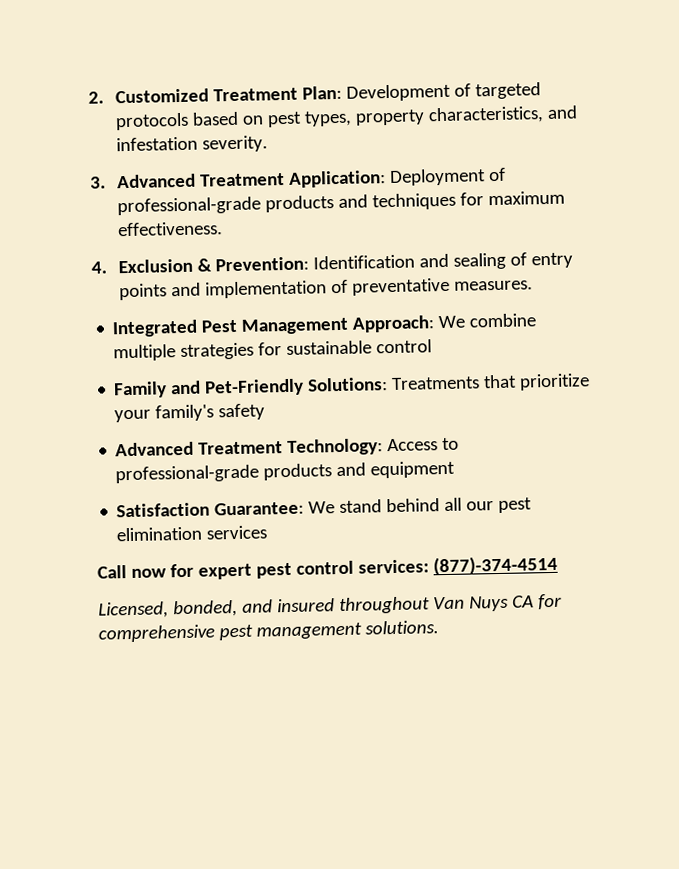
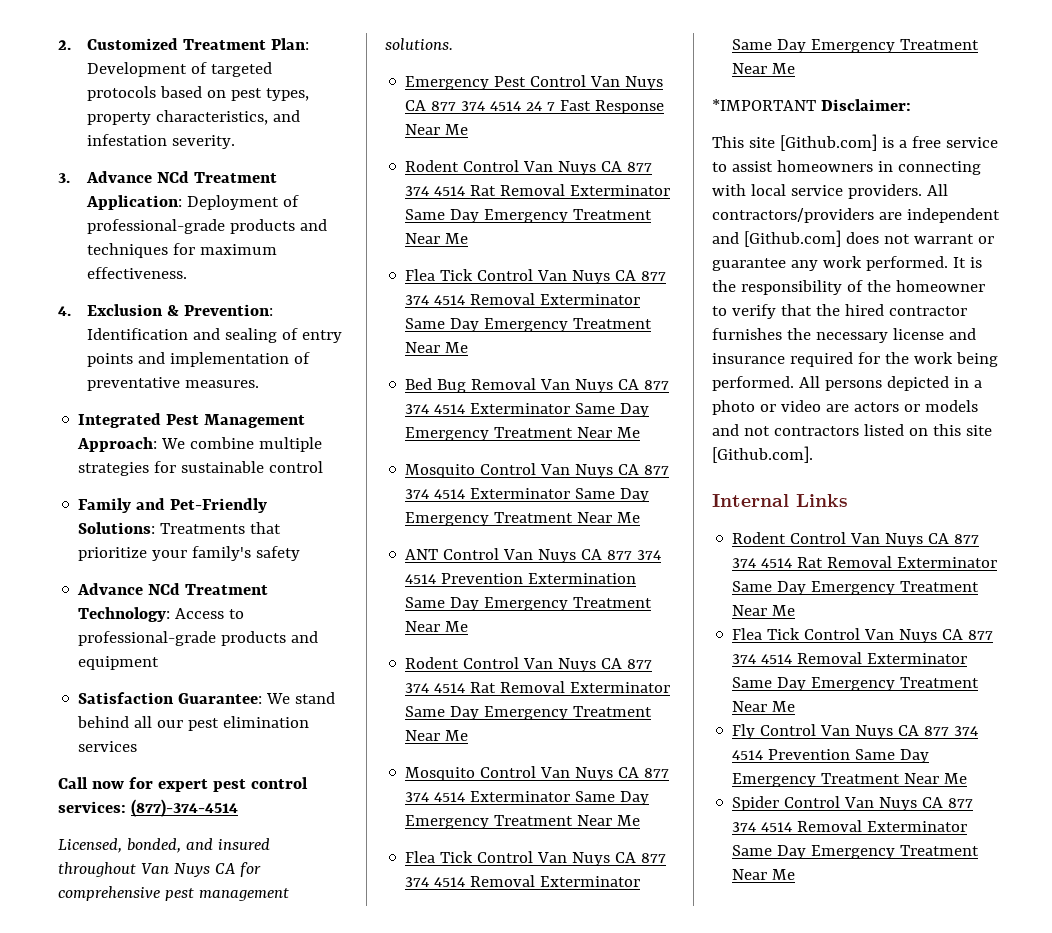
- 3. Advanced Treatment Application: Deployment of professional-grade products and techniques for maximum effectiveness.
+ 3. Advance NCd Treatment Application: Deployment of professional-grade products and techniques for maximum effectiveness.
- Advanced Treatment Technology: Access to professional-grade products and equipment
+ Advance NCd Treatment Technology: Access to professional-grade products and equipment
+ Emergency Pest Control Van Nuys CA 877 374 4514 24 7 Fast Response Near Me
+ Rodent Control Van Nuys CA 877 374 4514 Rat Removal Exterminator Same Day Emergency Treatment Near Me
+ Flea Tick Control Van Nuys CA 877 374 4514 Removal Exterminator Same Day Emergency Treatment Near Me
+ Bed Bug Removal Van Nuys CA 877 374 4514 Exterminator Same Day Emergency Treatment Near Me
+ Mosquito Control Van Nuys CA 877 374 4514 Exterminator Same Day Emergency Treatment Near Me
+ ANT Control Van Nuys CA 877 374 4514 Prevention Extermination Same Day Emergency Treatment Near Me
+ Rodent Control Van Nuys CA 877 374 4514 Rat Removal Exterminator Same Day Emergency Treatment Near Me
+ Mosquito Control Van Nuys CA 877 374 4514 Exterminator Same Day Emergency Treatment Near Me
+ Flea Tick Control Van Nuys CA 877 374 4514 Removal Exterminator Same Day Emergency Treatment Near Me
+ *IMPORTANT Disclaimer:
+ This site [Github.com] is a free service to assist homeowners in connecting with local service providers. All contractors/providers are independent and [Github.com] does not warrant or guarantee any work performed. It is the responsibility of the homeowner to verify that the hired contractor furnishes the necessary license and insurance required for the work being performed. All persons depicted in a photo or video are actors or models and not contractors listed on this site [Github.com].
+ Internal Links
+ Rodent Control Van Nuys CA 877 374 4514 Rat Removal Exterminator Same Day Emergency Treatment Near Me
+ Flea Tick Control Van Nuys CA 877 374 4514 Removal Exterminator Same Day Emergency Treatment Near Me
+ Fly Control Van Nuys CA 877 374 4514 Prevention Same Day Emergency Treatment Near Me
+ Spider Control Van Nuys CA 877 374 4514 Removal Exterminator Same Day Emergency Treatment Near Me

